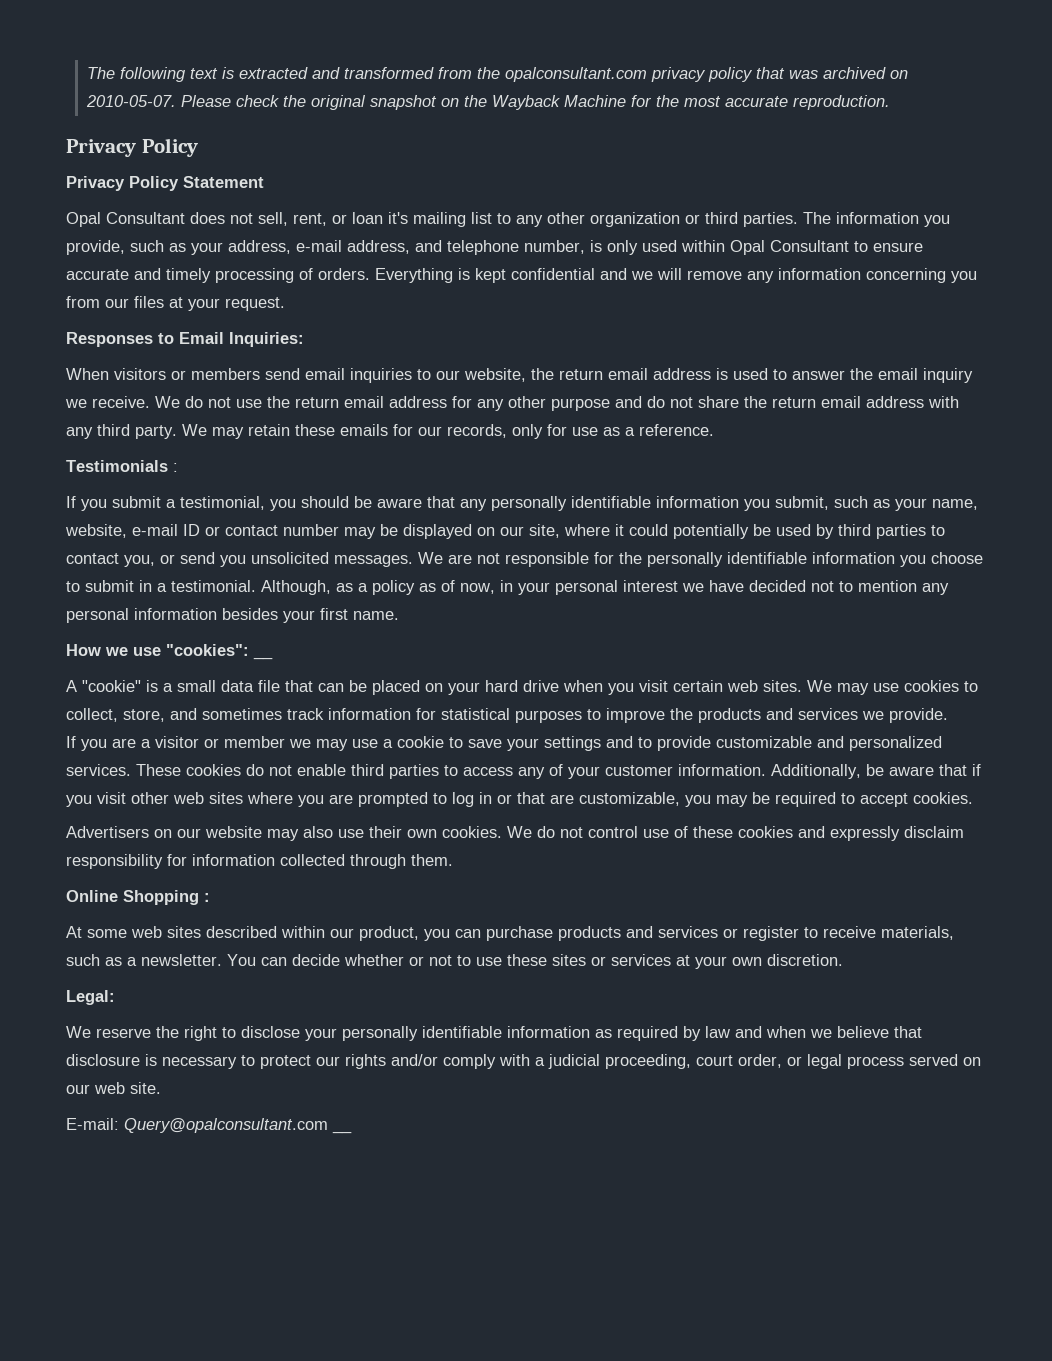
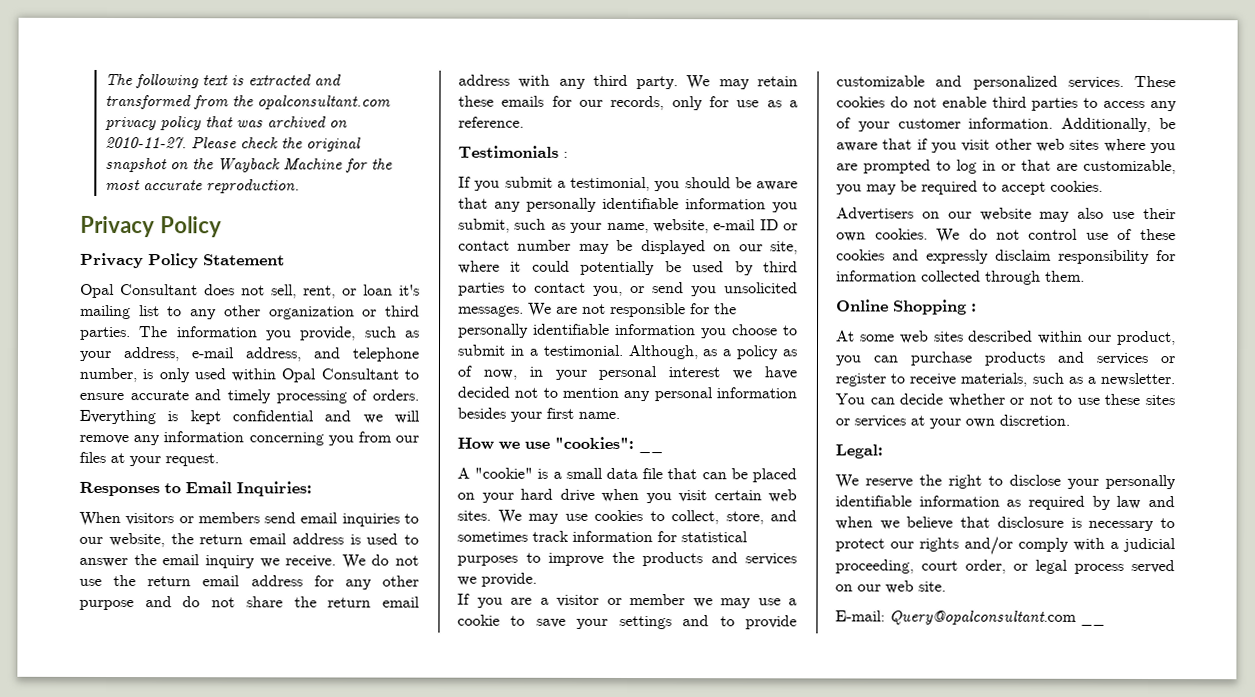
- The following text is extracted and transformed from the opalconsultant.com privacy policy that was archived on 2010-05-07.
+ The following text is extracted and transformed from the opalconsultant.com privacy policy that was archived on 2010-11-27.

